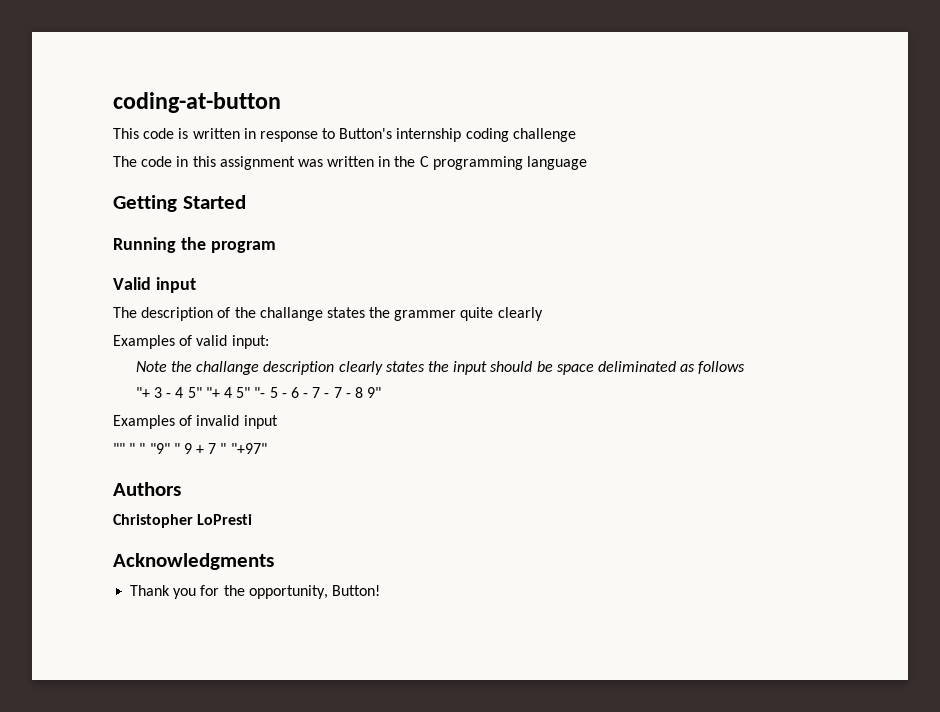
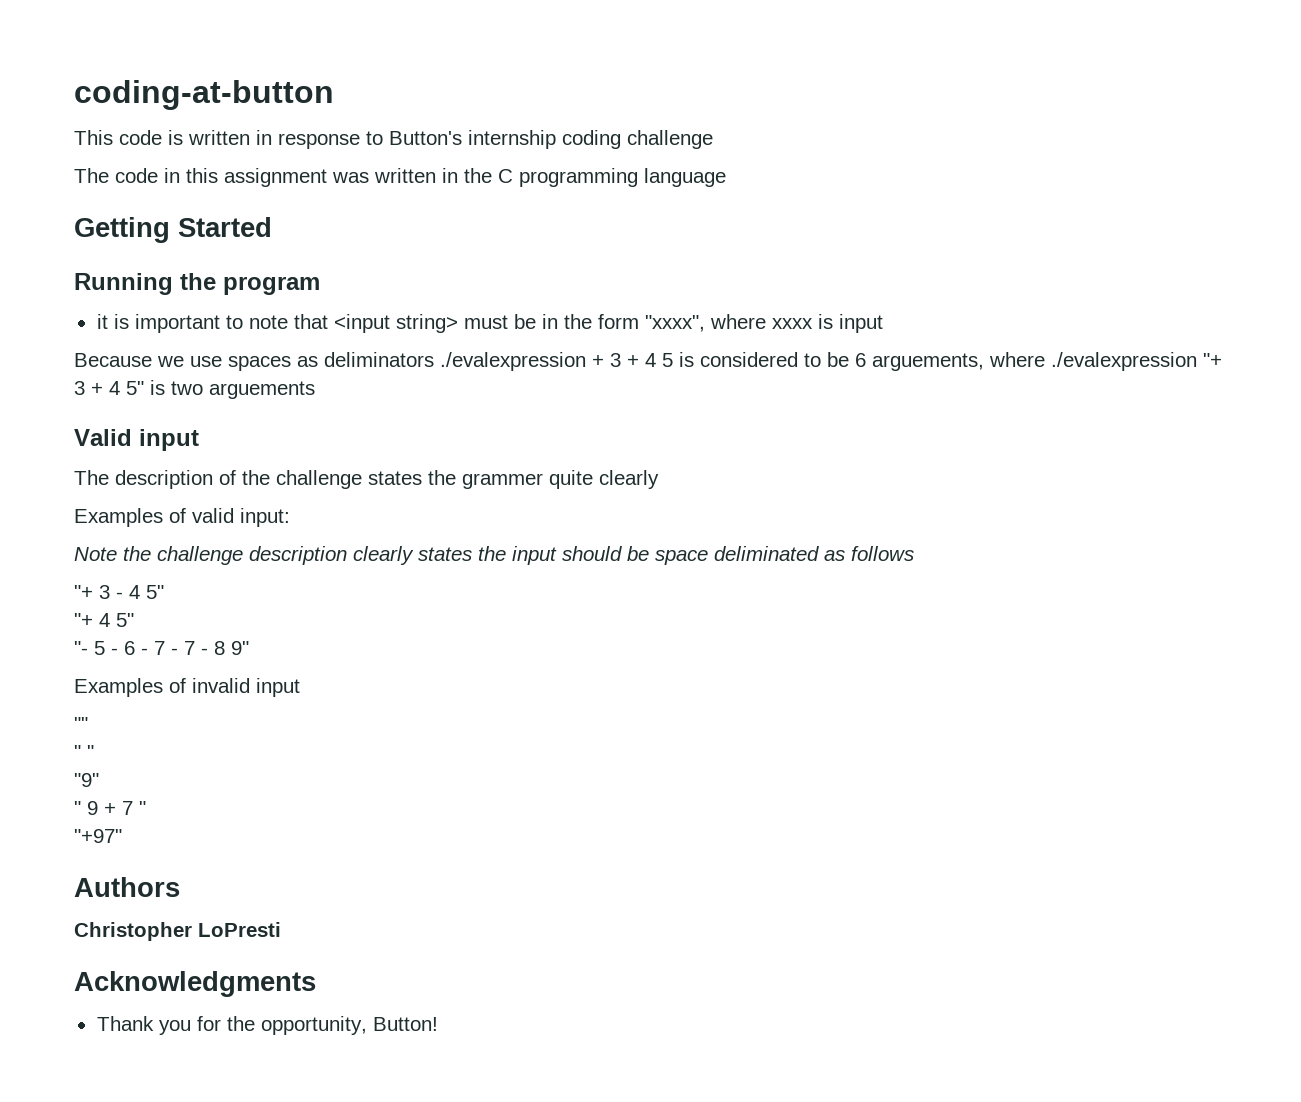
+ it is important to note that <input string> must be in the form "xxxx", where xxxx is input
+ Because we use spaces as deliminators ./evalexpression + 3 + 4 5 is considered to be 6 arguements, where ./evalexpression "+ 3 + 4 5" is two arguements
- The description of the challange states the grammer quite clearly
+ The description of the challenge states the grammer quite clearly
- Note the challange description clearly states the input should be space deliminated as follows
+ Note the challenge description clearly states the input should be space deliminated as follows
- "+ 3 - 4 5" "+ 4 5" "- 5 - 6 - 7 - 7 - 8 9"
+ "+ 3 - 4 5"
+ "+ 4 5"
+ "- 5 - 6 - 7 - 7 - 8 9"
- "" " " "9" " 9 + 7 " "+97"
+ ""
+ " "
+ "9"
+ " 9 + 7 "
+ "+97"

